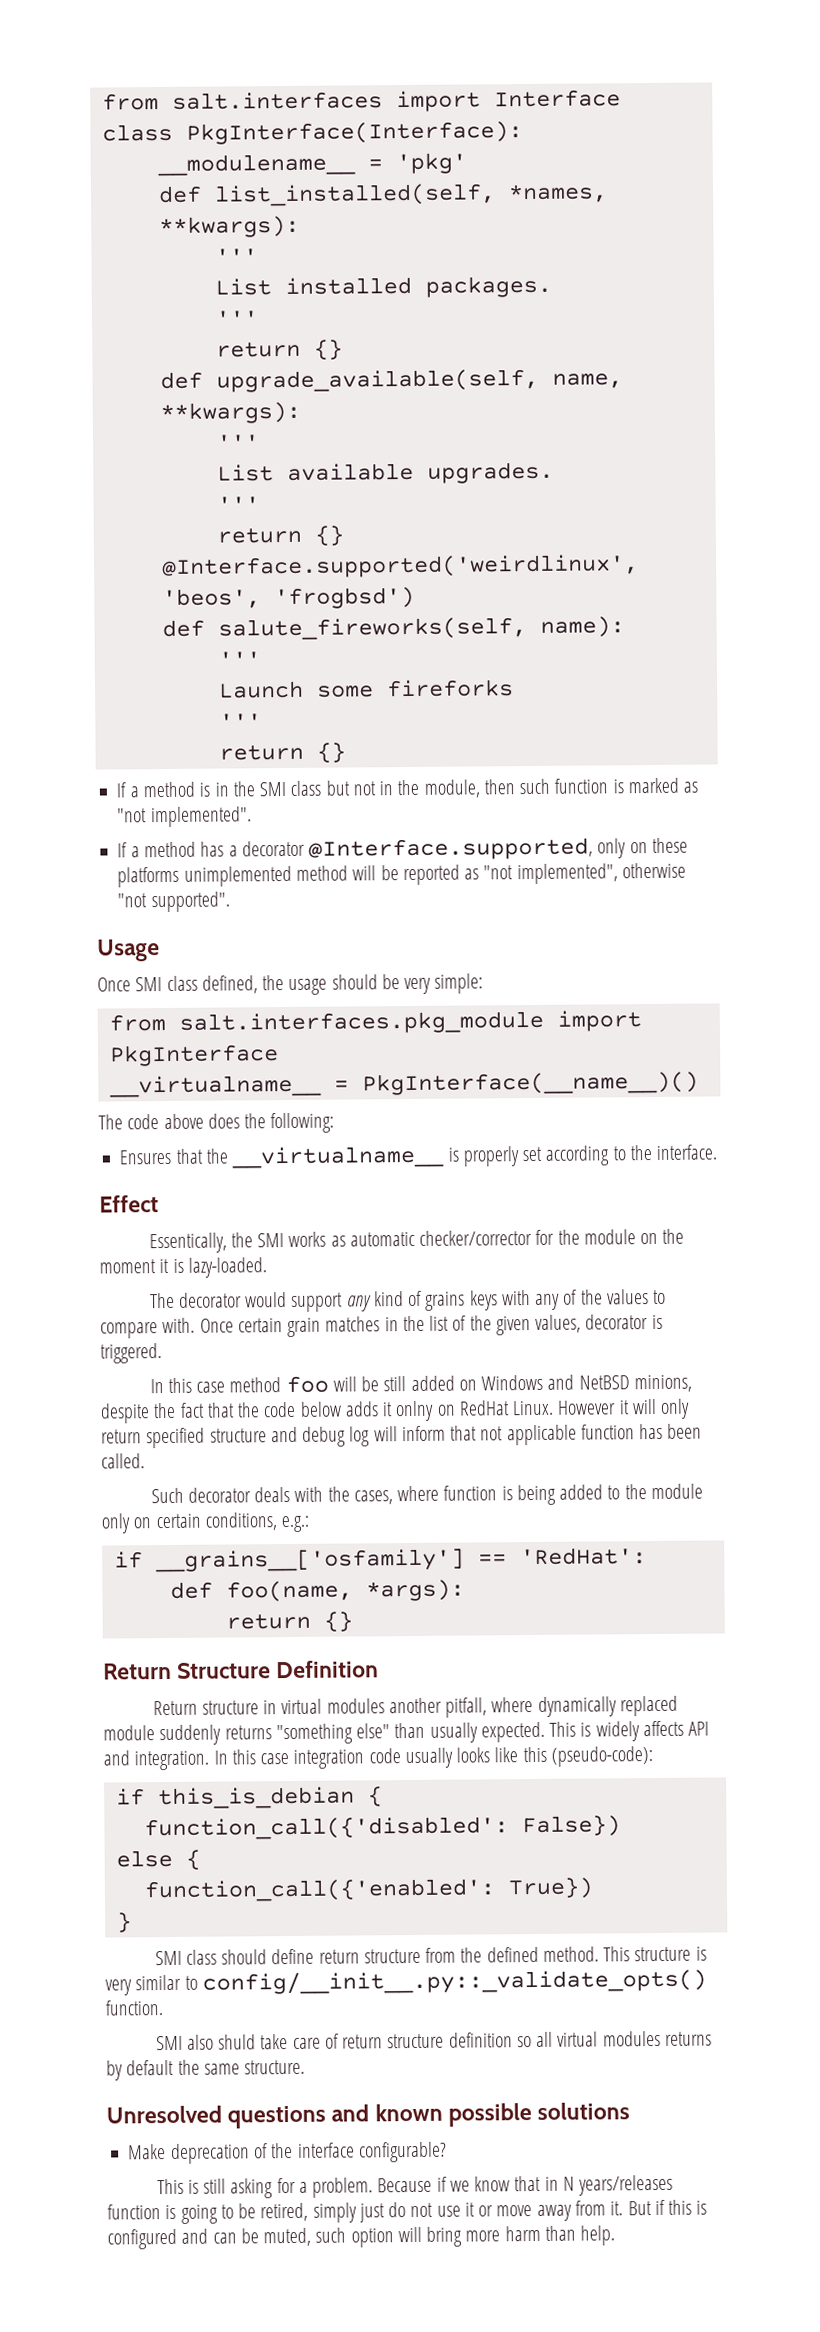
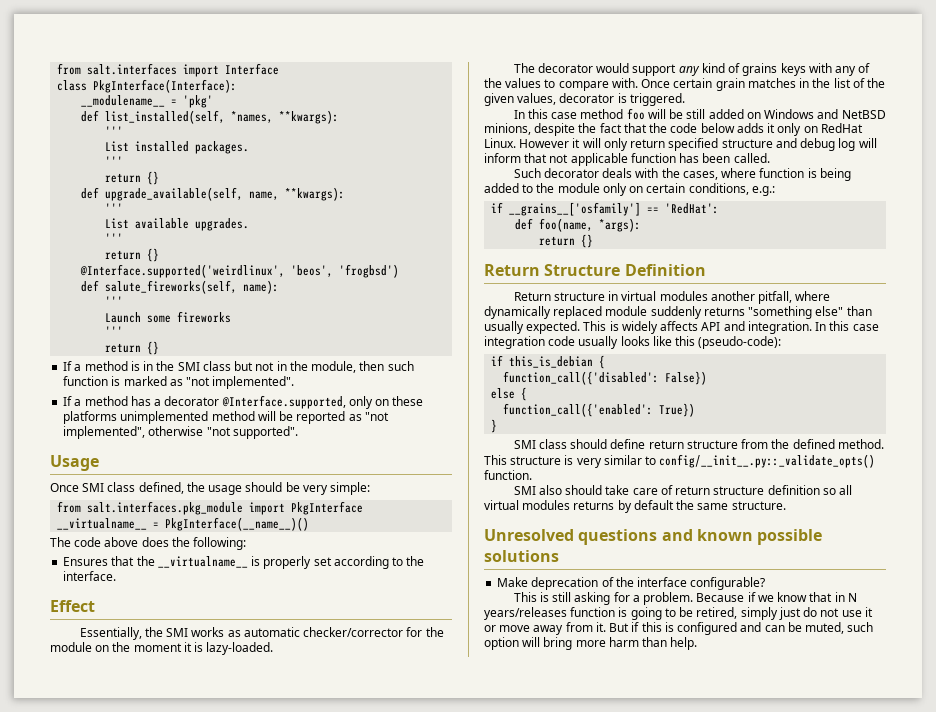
- Launch some fireforks
+ Launch some fireworks
- Essentically, the SMI works as automatic checker/corrector for the module on the moment it is lazy-loaded.
+ Essentially, the SMI works as automatic checker/corrector for the module on the moment it is lazy-loaded.
- In this case method foo will be still added on Windows and NetBSD minions, despite the fact that the code below adds it onlny on RedHat Linux.
+ In this case method foo will be still added on Windows and NetBSD minions, despite the fact that the code below adds it only on RedHat Linux.
- SMI also shuld take care of return structure definition so all virtual modules returns by default the same structure.
+ SMI also should take care of return structure definition so all virtual modules returns by default the same structure.

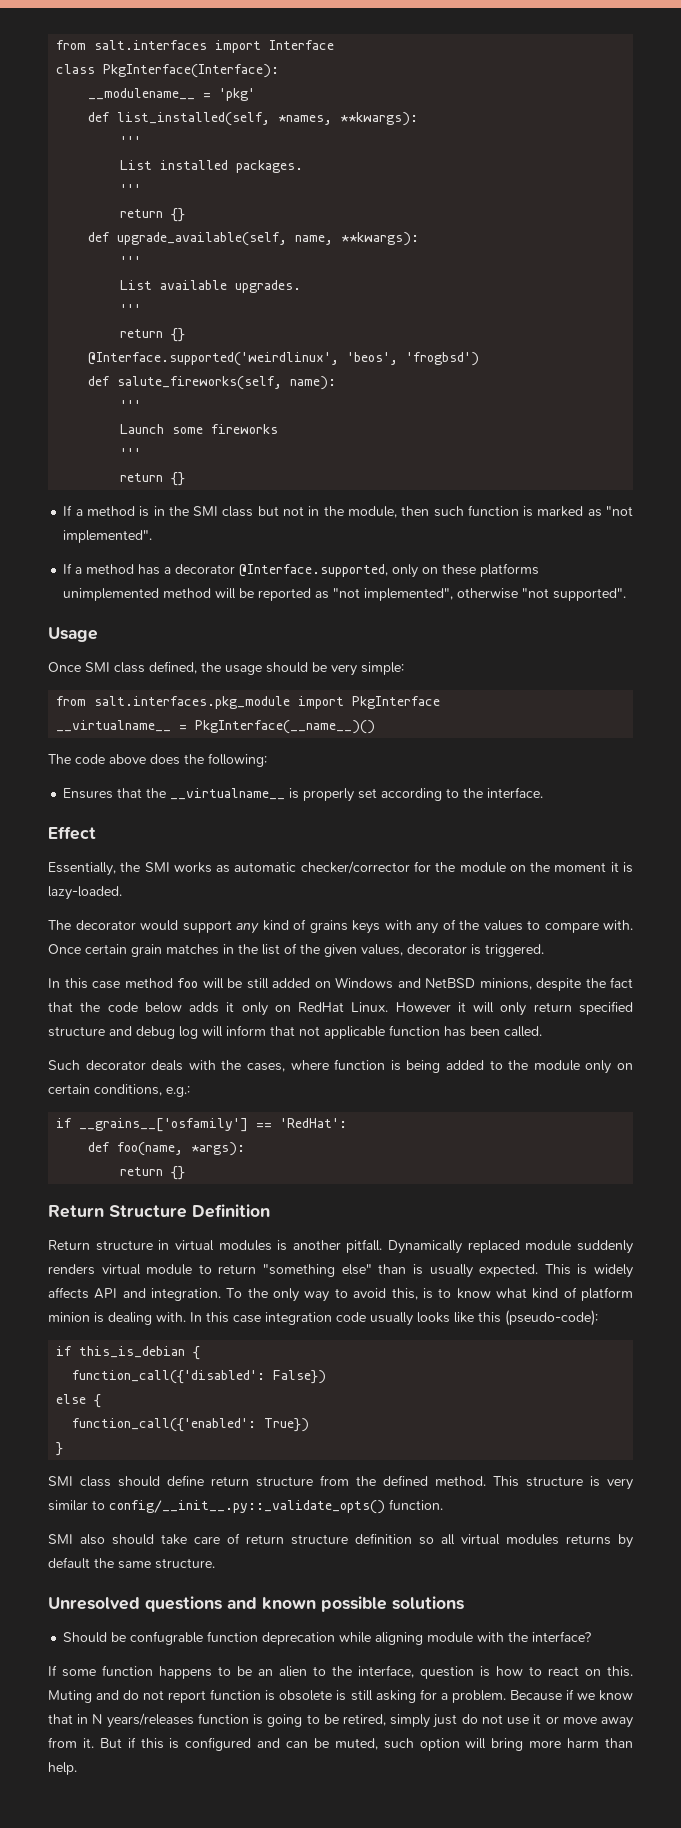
- Return structure in virtual modules another pitfall, where dynamically replaced module suddenly returns "something else" than usually expected.
+ Return structure in virtual modules is another pitfall. Dynamically replaced module suddenly renders virtual module to return "something else" than is usually expected.
+ To the only way to avoid this, is to know what kind of platform minion is dealing with.
- Make deprecation of the interface configurable?
- This is still asking for a problem.
+ Should be confugrable function deprecation while aligning module with the interface?
+ If some function happens to be an alien to the interface, question is how to react on this. Muting and do not report function is obsolete is still asking for a problem.

